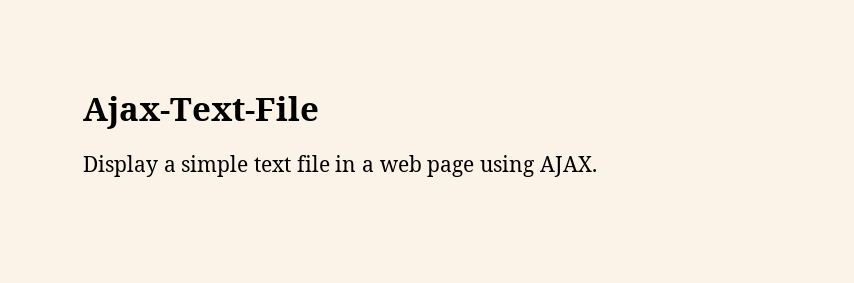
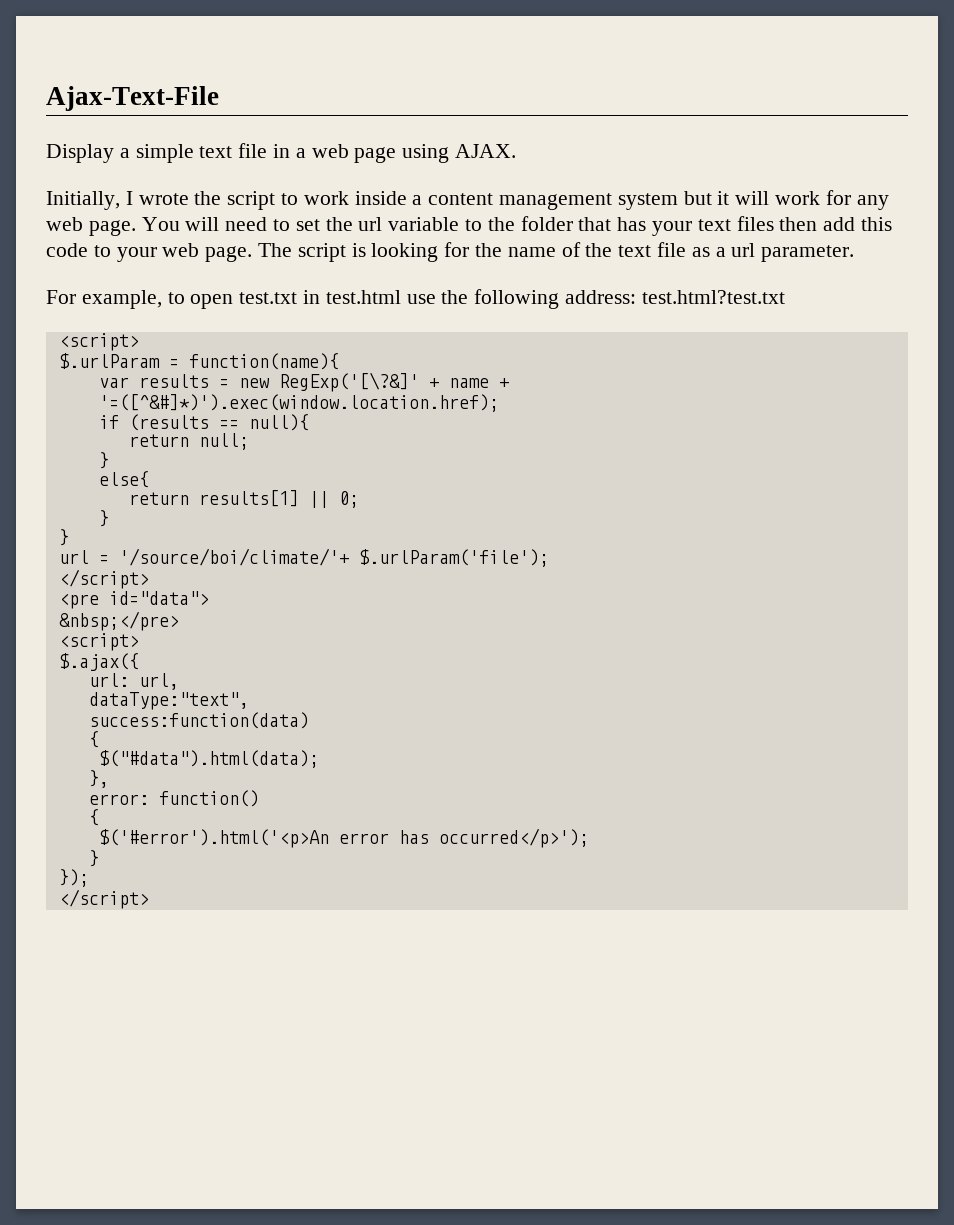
+ Initially, I wrote the script to work inside a content management system but it will work for any web page. You will need to set the url variable to the folder that has your text files then add this code to your web page. The script is looking for the name of the text file as a url parameter.
+ For example, to open test.txt in test.html use the following address: test.html?test.txt
+ <script>
+ $.urlParam = function(name){
+ var results = new RegExp('[\?&]' + name + '=([^&#]*)').exec(window.location.href);
+ if (results == null){
+ return null;
+ }
+ else{
+ return results[1] || 0;
+ }
+ }
+ url = '/source/boi/climate/'+ $.urlParam('file');
+ </script>
+ <pre id="data">
+ &nbsp;</pre>
+ <script>
+ $.ajax({
+ url: url,
+ dataType:"text",
+ success:function(data)
+ {
+ $("#data").html(data);
+ },
+ error: function()
+ {
+ $('#error').html('<p>An error has occurred</p>');
+ }
+ });
+ </script>

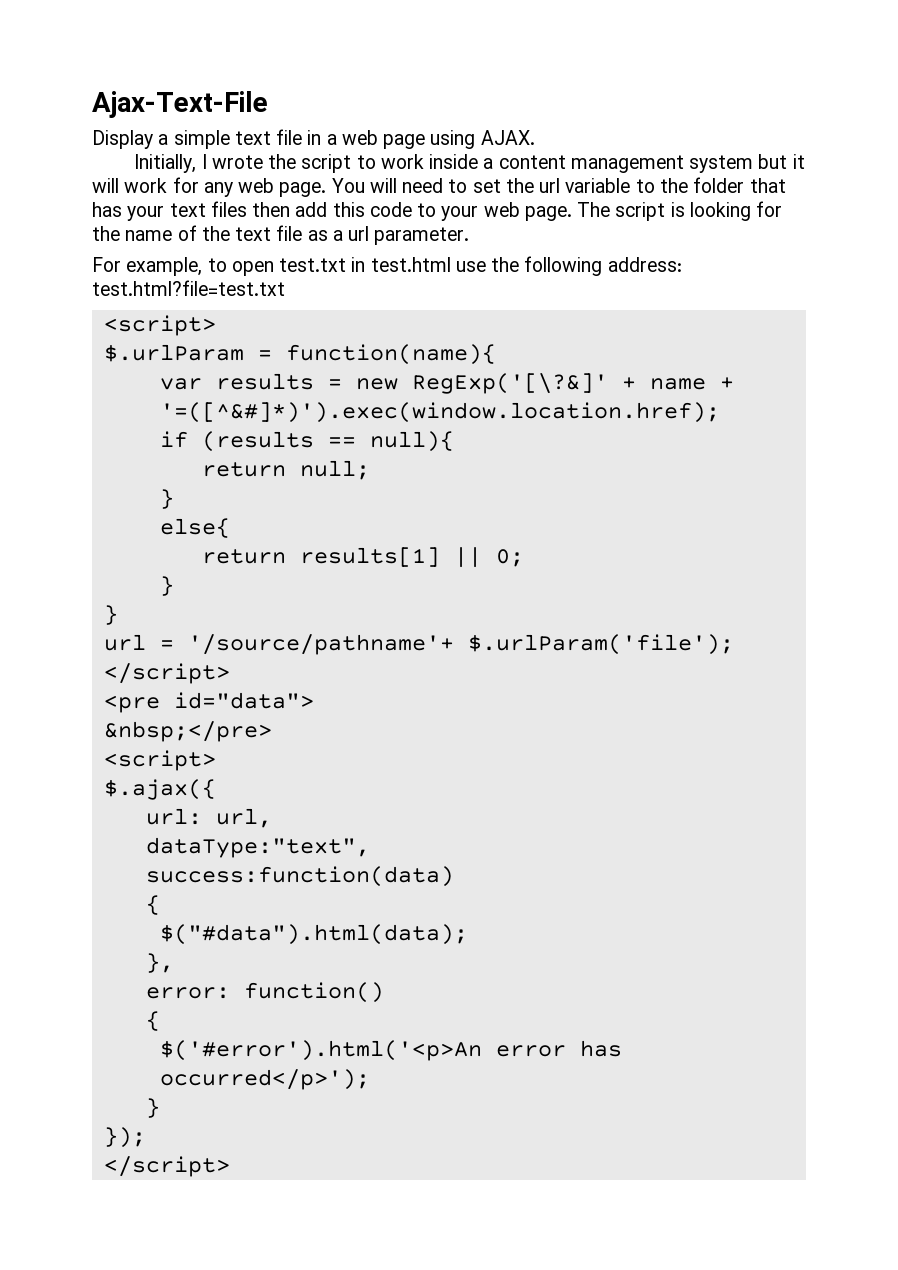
- For example, to open test.txt in test.html use the following address: test.html?test.txt
+ For example, to open test.txt in test.html use the following address: test.html?file=test.txt
- url = '/source/boi/climate/'+ $.urlParam('file');
+ url = '/source/pathname'+ $.urlParam('file');

